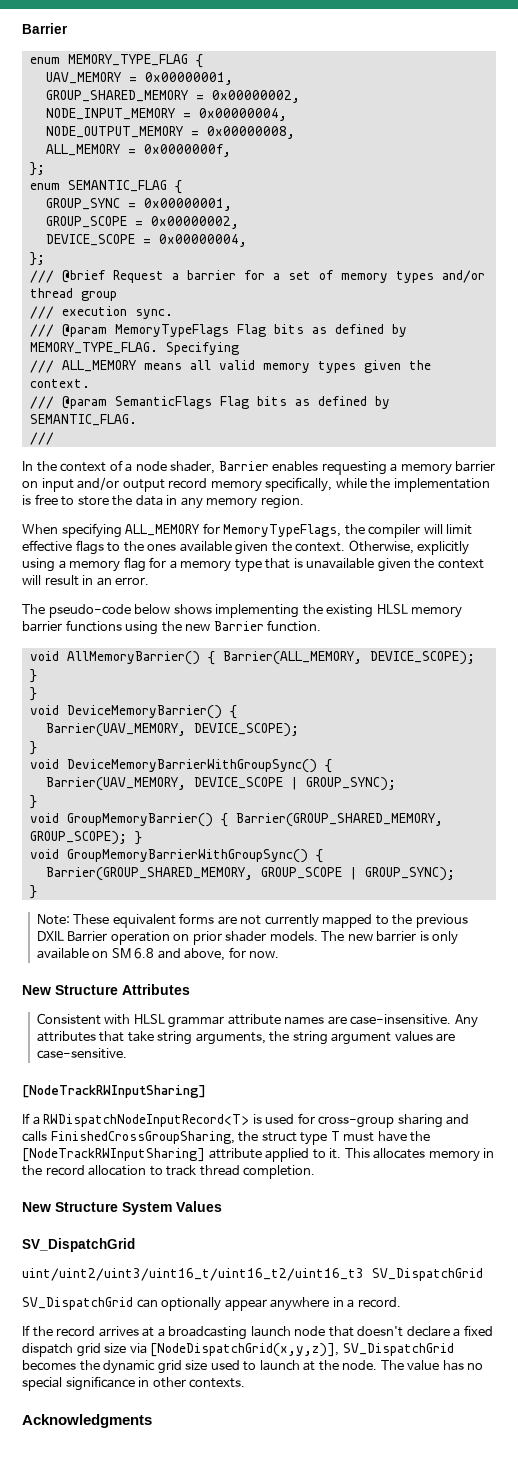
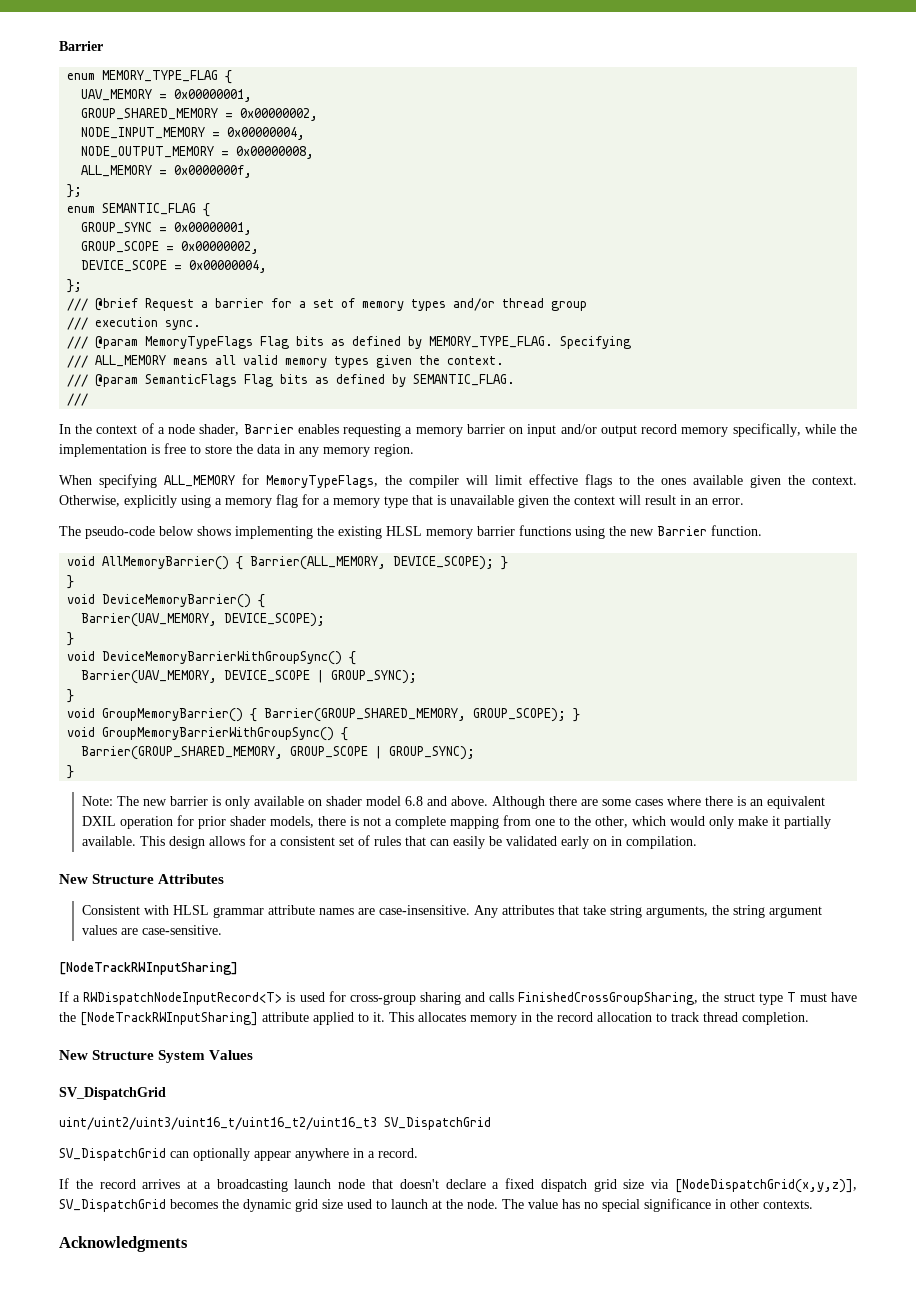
- Note: These equivalent forms are not currently mapped to the previous DXIL Barrier operation on prior shader models. The new barrier is only available on SM 6.8 and above, for now.
+ Note: The new barrier is only available on shader model 6.8 and above. Although there are some cases where there is an equivalent DXIL operation for prior shader models, there is not a complete mapping from one to the other, which would only make it partially available. This design allows for a consistent set of rules that can easily be validated early on in compilation.

